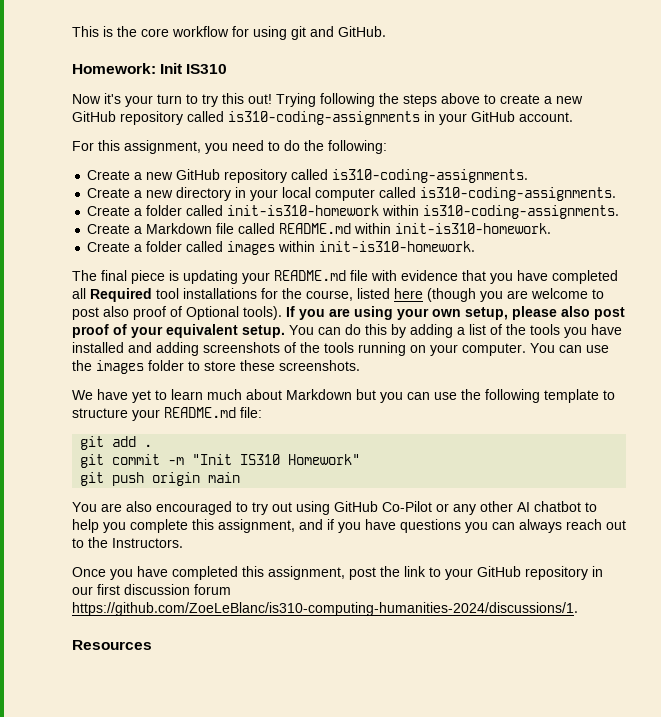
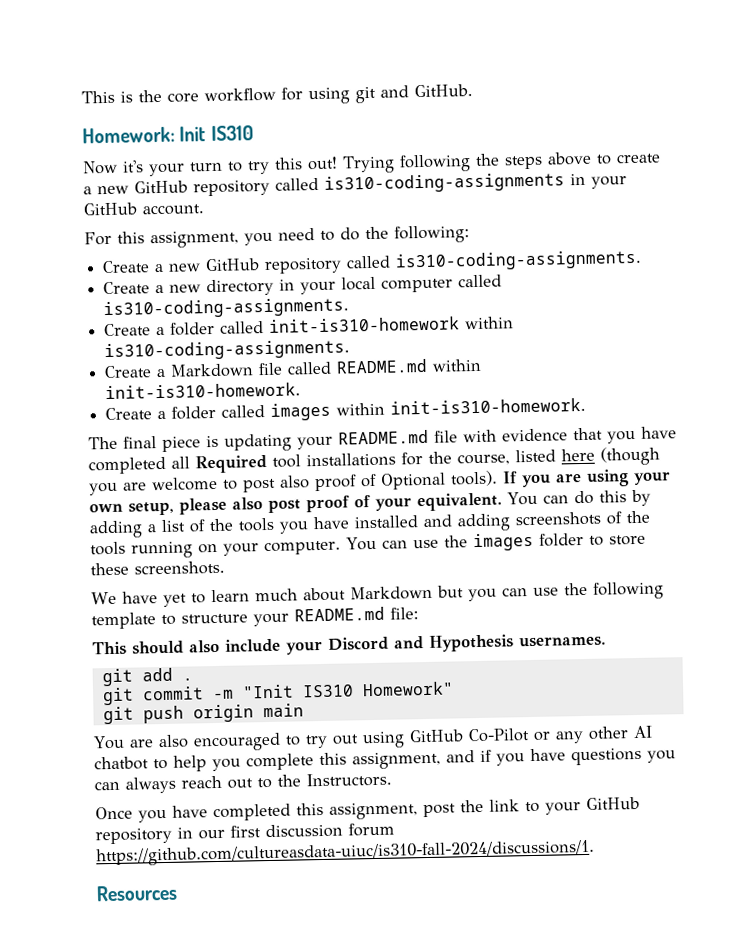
- If you are using your own setup, please also post proof of your equivalent setup.
+ If you are using your own setup, please also post proof of your equivalent.
+ This should also include your Discord and Hypothesis usernames.
- Once you have completed this assignment, post the link to your GitHub repository in our first discussion forum https://github.com/ZoeLeBlanc/is310-computing-humanities-2024/discussions/1.
+ Once you have completed this assignment, post the link to your GitHub repository in our first discussion forum https://github.com/cultureasdata-uiuc/is310-fall-2024/discussions/1.

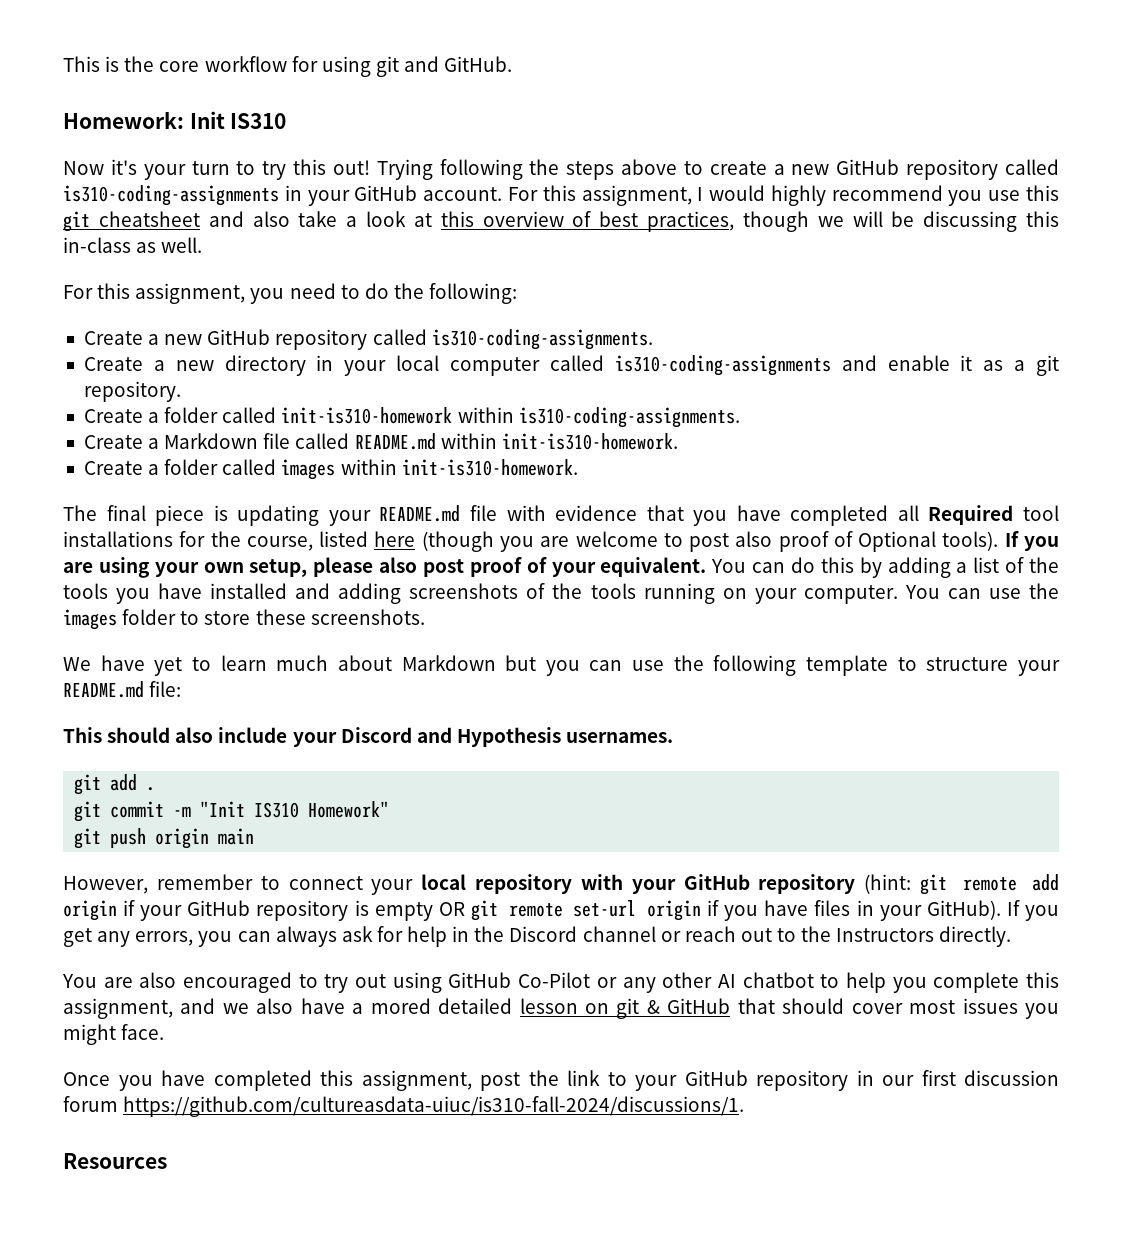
+ For this assignment, I would highly recommend you use this git cheatsheet and also take a look at this overview of best practices, though we will be discussing this in-class as well.
- Create a new directory in your local computer called is310-coding-assignments.
+ Create a new directory in your local computer called is310-coding-assignments and enable it as a git repository.
+ However, remember to connect your local repository with your GitHub repository (hint: git remote add origin if your GitHub repository is empty OR git remote set-url origin if you have files in your GitHub). If you get any errors, you can always ask for help in the Discord channel or reach out to the Instructors directly.
- You are also encouraged to try out using GitHub Co-Pilot or any other AI chatbot to help you complete this assignment, and if you have questions you can always reach out to the Instructors.
+ You are also encouraged to try out using GitHub Co-Pilot or any other AI chatbot to help you complete this assignment, and we also have a mored detailed lesson on git & GitHub that should cover most issues you might face.

